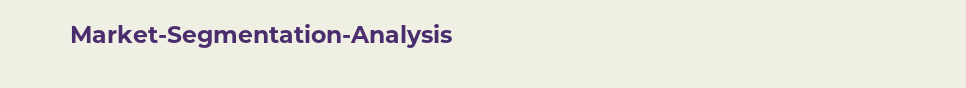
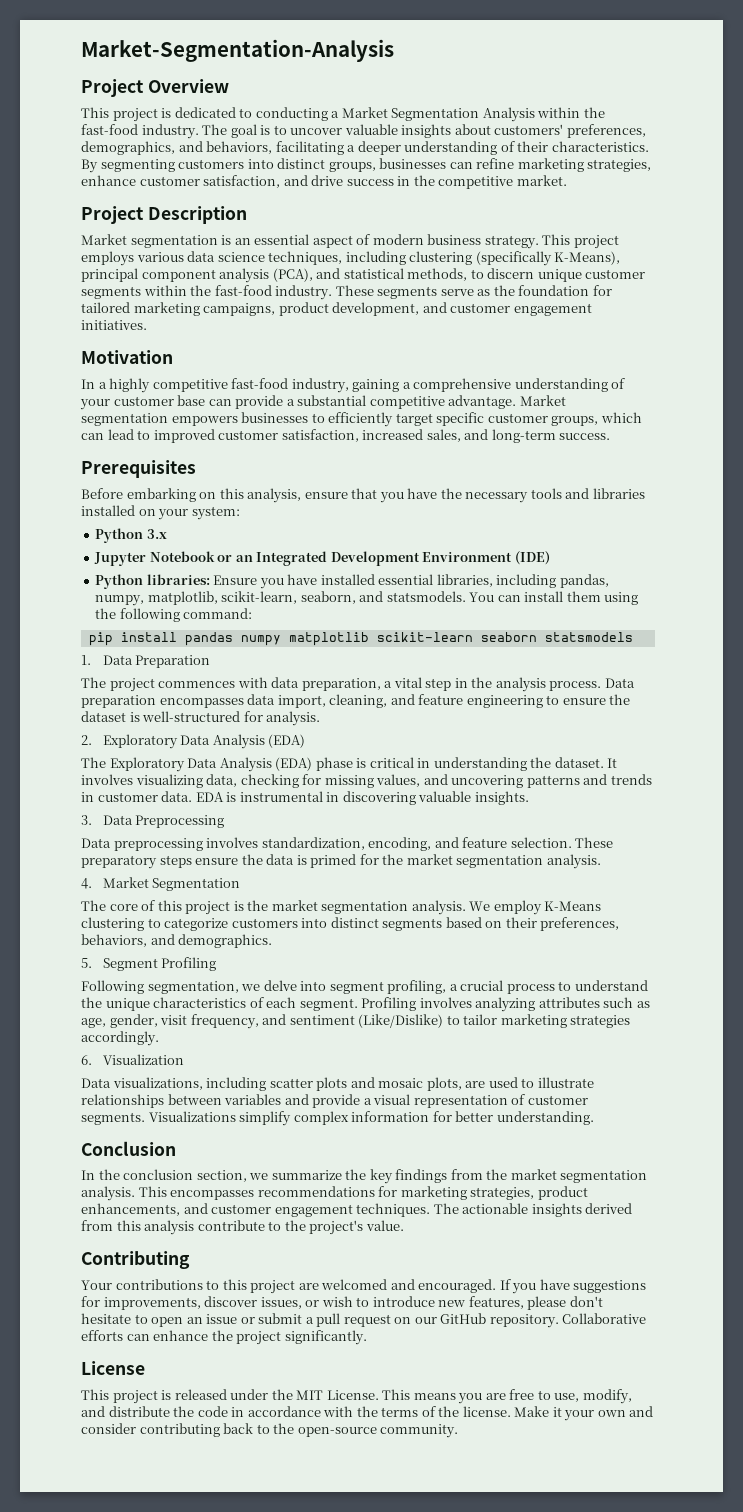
+ Project Overview
+ This project is dedicated to conducting a Market Segmentation Analysis within the fast-food industry. The goal is to uncover valuable insights about customers' preferences, demographics, and behaviors, facilitating a deeper understanding of their characteristics. By segmenting customers into distinct groups, businesses can refine marketing strategies, enhance customer satisfaction, and drive success in the competitive market.
+ Project Description
+ Market segmentation is an essential aspect of modern business strategy. This project employs various data science techniques, including clustering (specifically K-Means), principal component analysis (PCA), and statistical methods, to discern unique customer segments within the fast-food industry. These segments serve as the foundation for tailored marketing campaigns, product development, and customer engagement initiatives.
+ Motivation
+ In a highly competitive fast-food industry, gaining a comprehensive understanding of your customer base can provide a substantial competitive advantage. Market segmentation empowers businesses to efficiently target specific customer groups, which can lead to improved customer satisfaction, increased sales, and long-term success.
+ Prerequisites
+ Before embarking on this analysis, ensure that you have the necessary tools and libraries installed on your system:
+ Python 3.x
+ Jupyter Notebook or an Integrated Development Environment (IDE)
+ Python libraries: Ensure you have installed essential libraries, including pandas, numpy, matplotlib, scikit-learn, seaborn, and statsmodels. You can install them using the following command:
+ pip install pandas numpy matplotlib scikit-learn seaborn statsmodels
+ 1. Data Preparation
+ The project commences with data preparation, a vital step in the analysis process. Data preparation encompasses data import, cleaning, and feature engineering to ensure the dataset is well-structured for analysis.
+ 2. Exploratory Data Analysis (EDA)
+ The Exploratory Data Analysis (EDA) phase is critical in understanding the dataset. It involves visualizing data, checking for missing values, and uncovering patterns and trends in customer data. EDA is instrumental in discovering valuable insights.
+ 3. Data Preprocessing
+ Data preprocessing involves standardization, encoding, and feature selection. These preparatory steps ensure the data is primed for the market segmentation analysis.
+ 4. Market Segmentation
+ The core of this project is the market segmentation analysis. We employ K-Means clustering to categorize customers into distinct segments based on their preferences, behaviors, and demographics.
+ 5. Segment Profiling
+ Following segmentation, we delve into segment profiling, a crucial process to understand the unique characteristics of each segment. Profiling involves analyzing attributes such as age, gender, visit frequency, and sentiment (Like/Dislike) to tailor marketing strategies accordingly.
+ 6. Visualization
+ Data visualizations, including scatter plots and mosaic plots, are used to illustrate relationships between variables and provide a visual representation of customer segments. Visualizations simplify complex information for better understanding.
+ Conclusion
+ In the conclusion section, we summarize the key findings from the market segmentation analysis. This encompasses recommendations for marketing strategies, product enhancements, and customer engagement techniques. The actionable insights derived from this analysis contribute to the project's value.
+ Contributing
+ Your contributions to this project are welcomed and encouraged. If you have suggestions for improvements, discover issues, or wish to introduce new features, please don't hesitate to open an issue or submit a pull request on our GitHub repository. Collaborative efforts can enhance the project significantly.
+ License
+ This project is released under the MIT License. This means you are free to use, modify, and distribute the code in accordance with the terms of the license. Make it your own and consider contributing back to the open-source community.

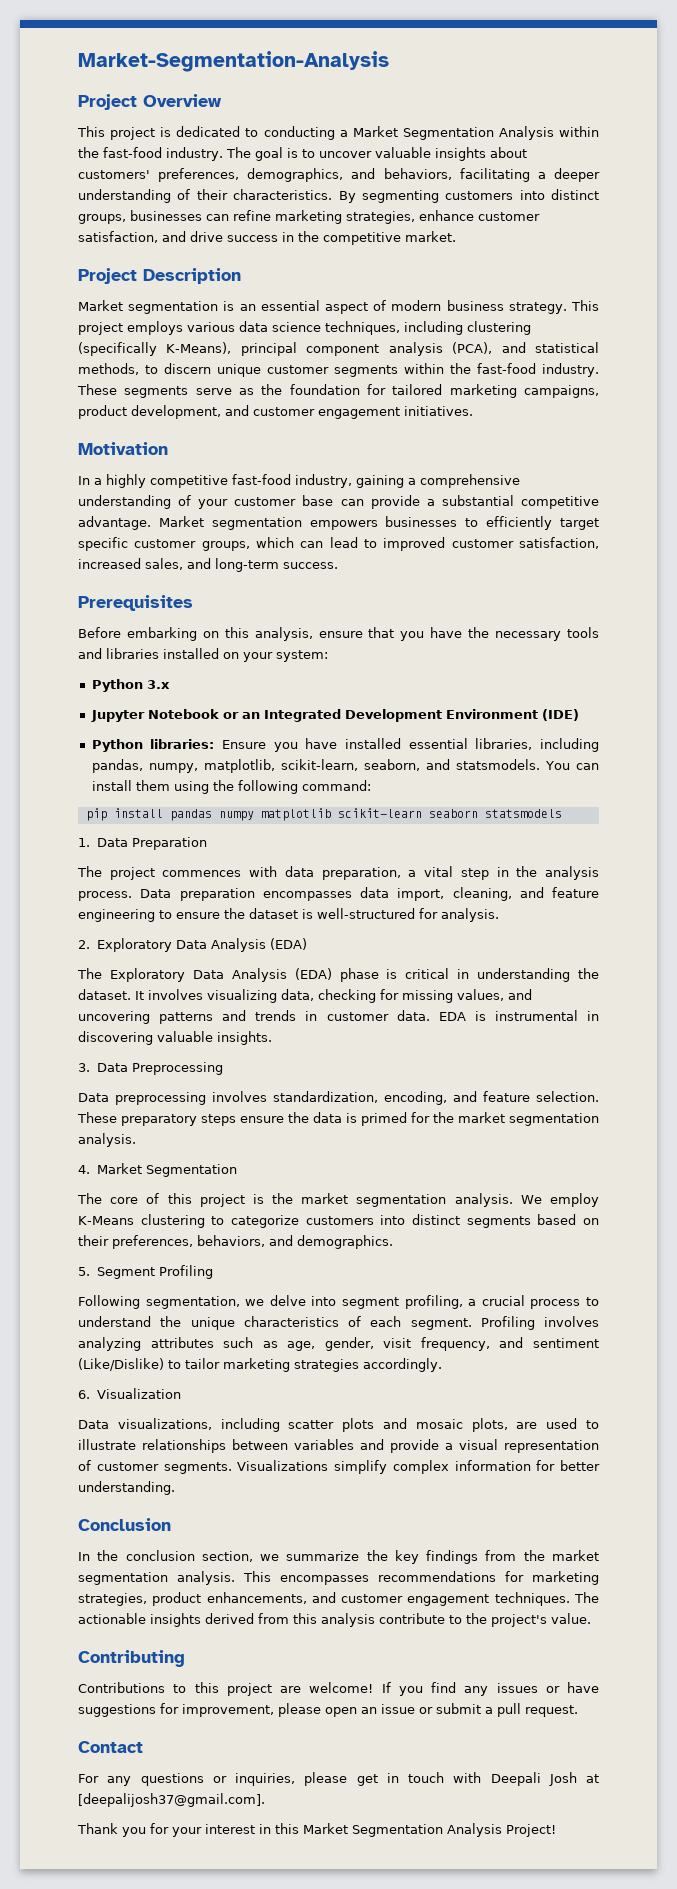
- Your contributions to this project are welcomed and encouraged. If you have suggestions for improvements, discover issues, or wish to introduce new features, please don't hesitate to open an issue or submit a pull request on our GitHub repository. Collaborative efforts can enhance the project significantly.
- License
- This project is released under the MIT License. This means you are free to use, modify, and distribute the code in accordance with the terms of the license. Make it your own and consider contributing back to the open-source community.
+ Contributions to this project are welcome! If you find any issues or have suggestions for improvement, please open an issue or submit a pull request.
+ Contact
+ For any questions or inquiries, please get in touch with Deepali Josh at [deepalijosh37@gmail.com].
+ Thank you for your interest in this Market Segmentation Analysis Project!

